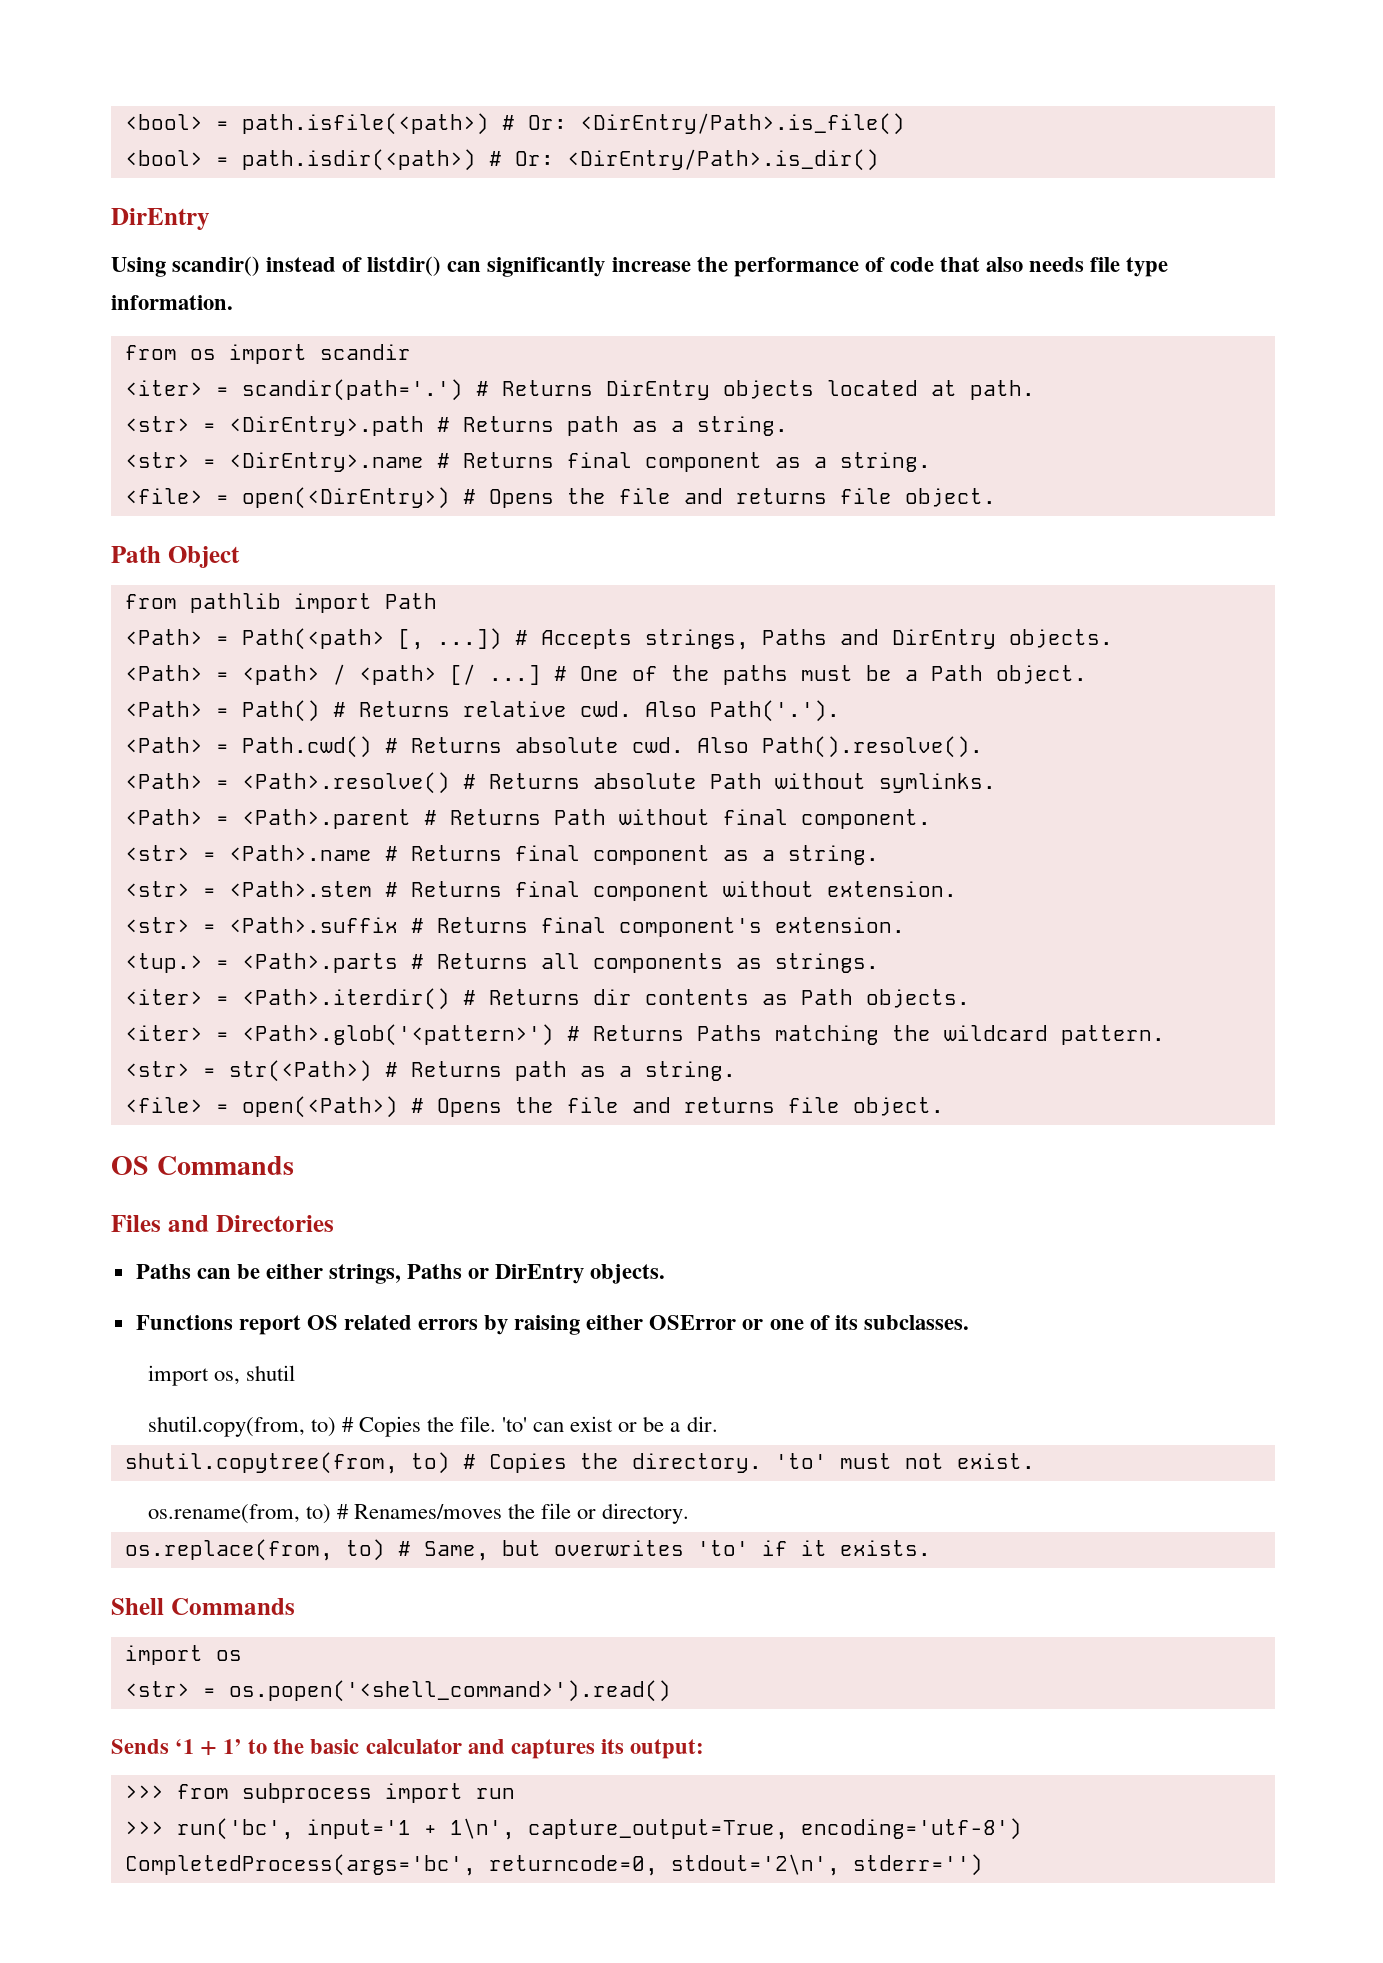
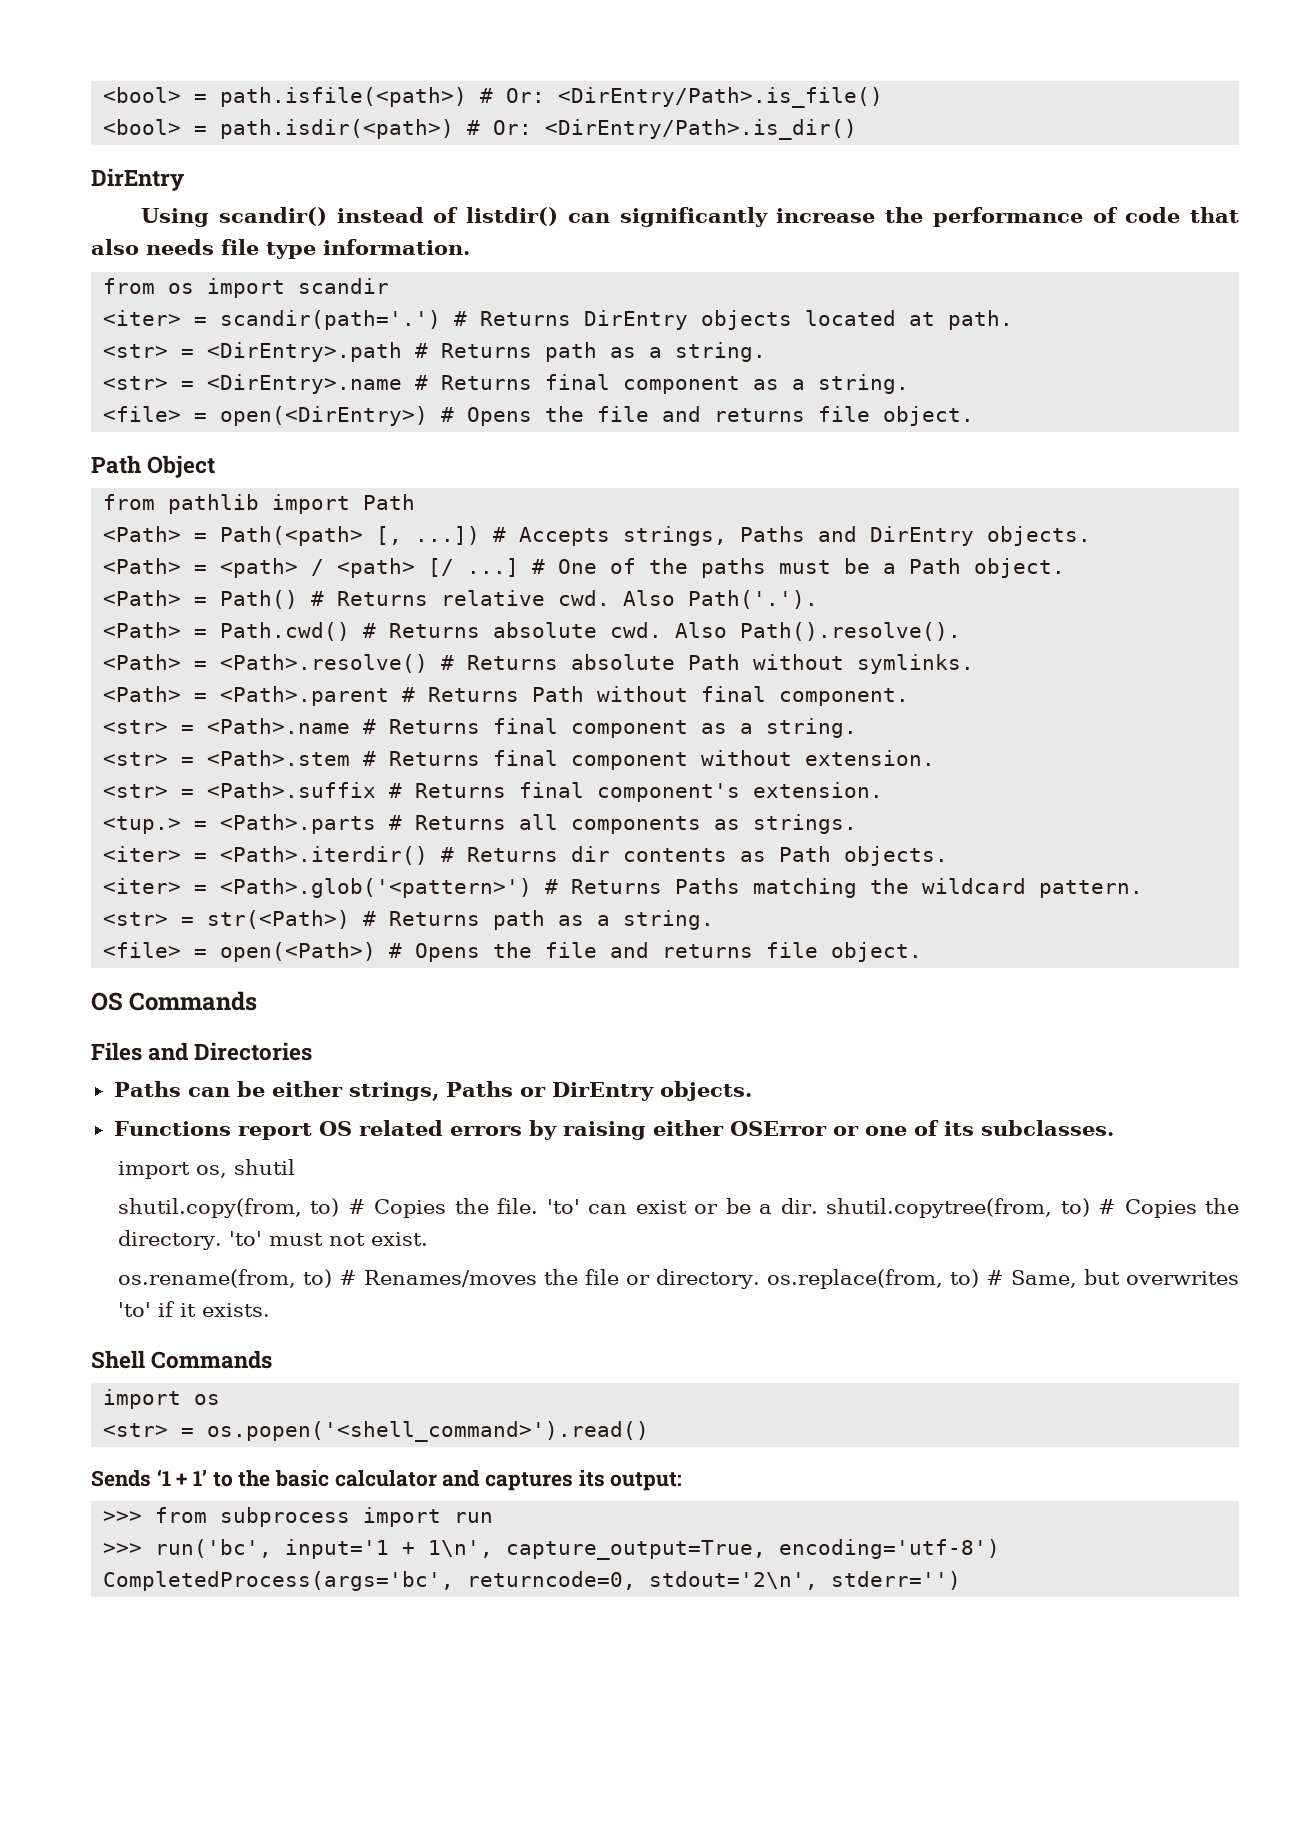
- 'to' can exist or be a dir.
- shutil.copytree(from, to) # Copies the directory.
+ 'to' can exist or be a dir. shutil.copytree(from, to) # Copies the directory.
- os.rename(from, to) # Renames/moves the file or directory.
- os.replace(from, to) # Same, but overwrites 'to' if it exists.
+ os.rename(from, to) # Renames/moves the file or directory. os.replace(from, to) # Same, but overwrites 'to' if it exists.

